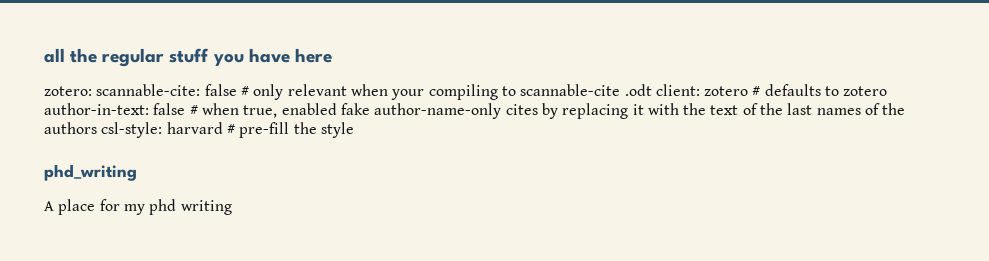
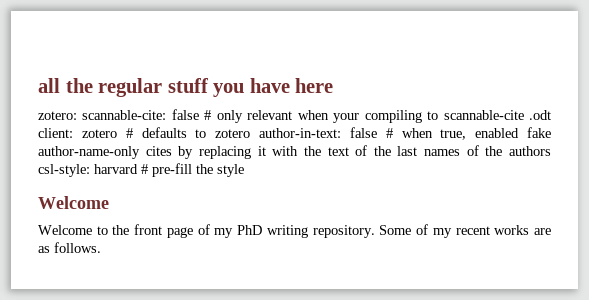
  zotero: scannable-cite: false # only relevant when your compiling to scannable-cite .odt client: zotero # defaults to zotero author-in-text: false # when true, enabled fake author-name-only cites by replacing it with the text of the last names of the authors csl-style: harvard # pre-fill the style
- phd_writing
- A place for my phd writing
+ Welcome
+ Welcome to the front page of my PhD writing repository. Some of my recent works are as follows.

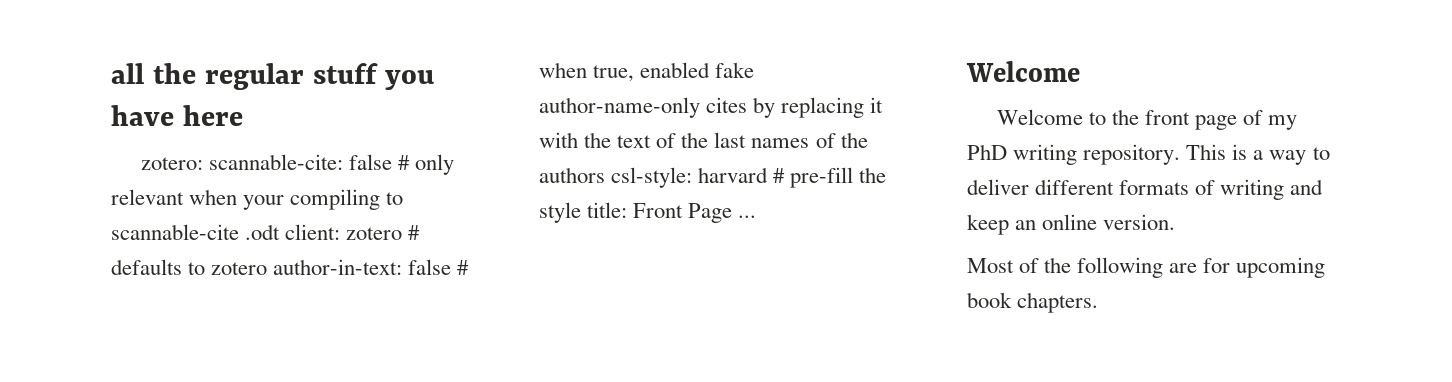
- zotero: scannable-cite: false # only relevant when your compiling to scannable-cite .odt client: zotero # defaults to zotero author-in-text: false # when true, enabled fake author-name-only cites by replacing it with the text of the last names of the authors csl-style: harvard # pre-fill the style
+ zotero: scannable-cite: false # only relevant when your compiling to scannable-cite .odt client: zotero # defaults to zotero author-in-text: false # when true, enabled fake author-name-only cites by replacing it with the text of the last names of the authors csl-style: harvard # pre-fill the style title: Front Page ...
- Some of my recent works are as follows.
+ This is a way to deliver different formats of writing and keep an online version.
+ Most of the following are for upcoming book chapters.

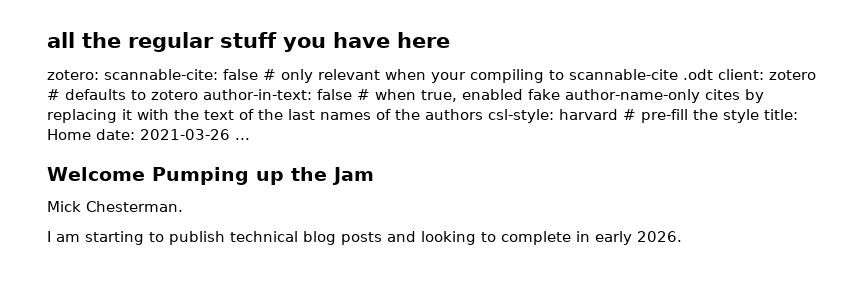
- zotero: scannable-cite: false # only relevant when your compiling to scannable-cite .odt client: zotero # defaults to zotero author-in-text: false # when true, enabled fake author-name-only cites by replacing it with the text of the last names of the authors csl-style: harvard # pre-fill the style title: Front Page ...
- Welcome
- Welcome to the front page of my PhD writing repository. This is a way to deliver different formats of writing and keep an online version.
- Most of the following are for upcoming book chapters.
+ zotero: scannable-cite: false # only relevant when your compiling to scannable-cite .odt client: zotero # defaults to zotero author-in-text: false # when true, enabled fake author-name-only cites by replacing it with the text of the last names of the authors csl-style: harvard # pre-fill the style title: Home date: 2021-03-26 ...
+ Welcome Pumping up the Jam
+ Mick Chesterman.
+ I am starting to publish technical blog posts and looking to complete in early 2026.

